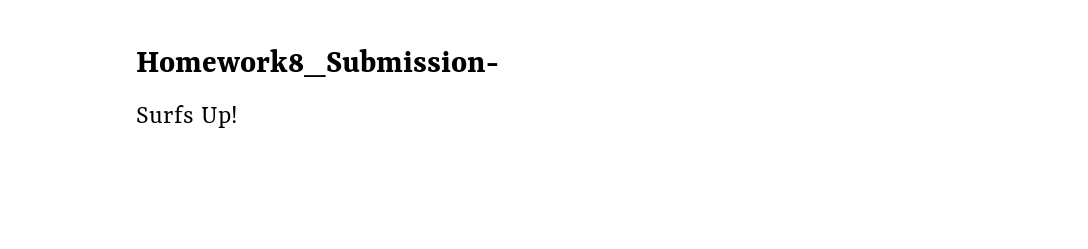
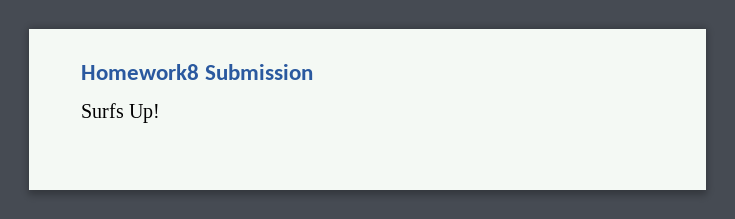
- Homework8_Submission-
+ Homework8 Submission

